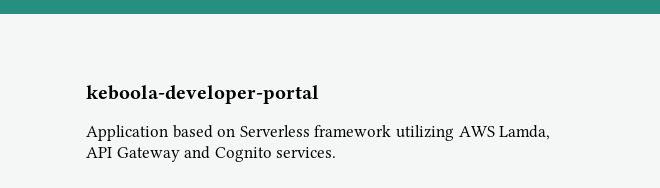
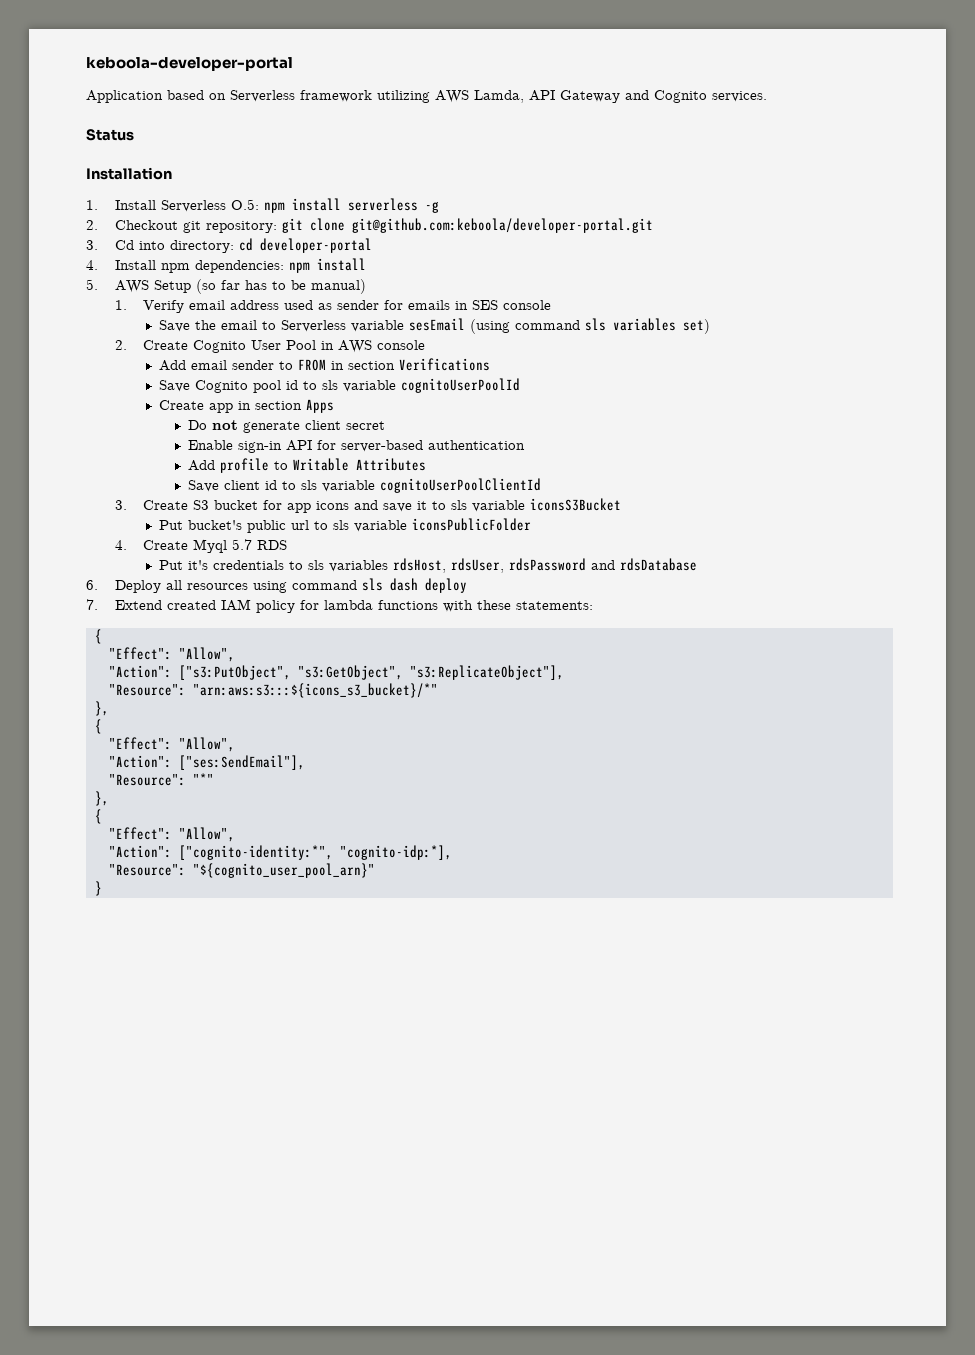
+ Status
+ Installation
+ 1. Install Serverless O.5: npm install serverless -g
+ 2. Checkout git repository: git clone git@github.com:keboola/developer-portal.git
+ 3. Cd into directory: cd developer-portal
+ 4. Install npm dependencies: npm install
+ 5. AWS Setup (so far has to be manual)
+ 1. Verify email address used as sender for emails in SES console
+ Save the email to Serverless variable sesEmail (using command sls variables set)
+ 2. Create Cognito User Pool in AWS console
+ Add email sender to FROM in section Verifications
+ Save Cognito pool id to sls variable cognitoUserPoolId
+ Create app in section Apps
+ Do not generate client secret
+ Enable sign-in API for server-based authentication
+ Add profile to Writable Attributes
+ Save client id to sls variable cognitoUserPoolClientId
+ 3. Create S3 bucket for app icons and save it to sls variable iconsS3Bucket
+ Put bucket's public url to sls variable iconsPublicFolder
+ 4. Create Myql 5.7 RDS
+ Put it's credentials to sls variables rdsHost, rdsUser, rdsPassword and rdsDatabase
+ 6. Deploy all resources using command sls dash deploy
+ 7. Extend created IAM policy for lambda functions with these statements:
+ {
+ "Effect": "Allow",
+ "Action": ["s3:PutObject", "s3:GetObject", "s3:ReplicateObject"],
+ "Resource": "arn:aws:s3:::${icons_s3_bucket}/*"
+ },
+ {
+ "Effect": "Allow",
+ "Action": ["ses:SendEmail"],
+ "Resource": "*"
+ },
+ {
+ "Effect": "Allow",
+ "Action": ["cognito-identity:*", "cognito-idp:*],
+ "Resource": "${cognito_user_pool_arn}"
+ }

